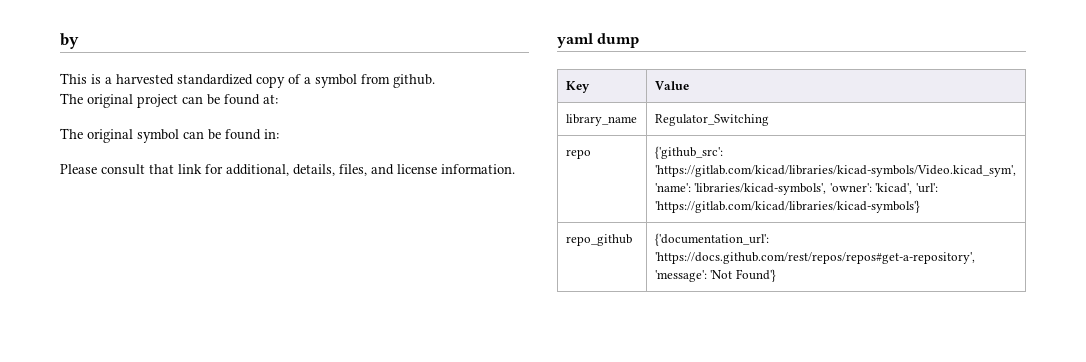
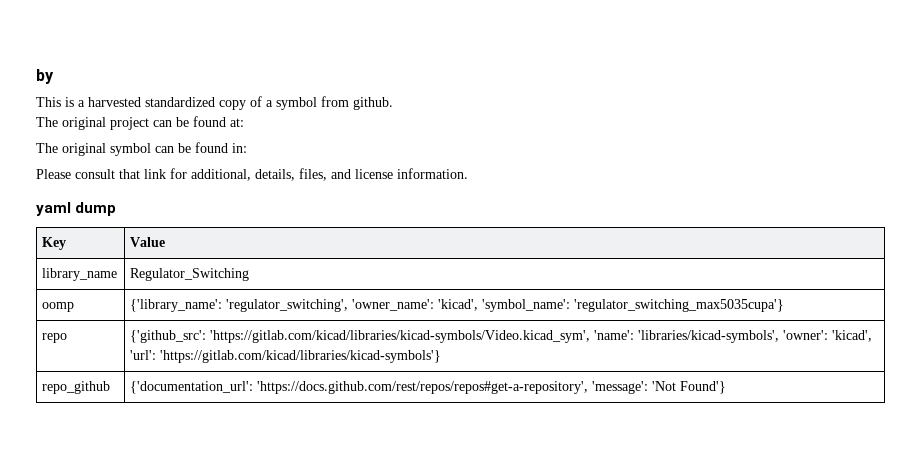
+ oomp | {'library_name': 'regulator_switching', 'owner_name': 'kicad', 'symbol_name': 'regulator_switching_max5035cupa'}

